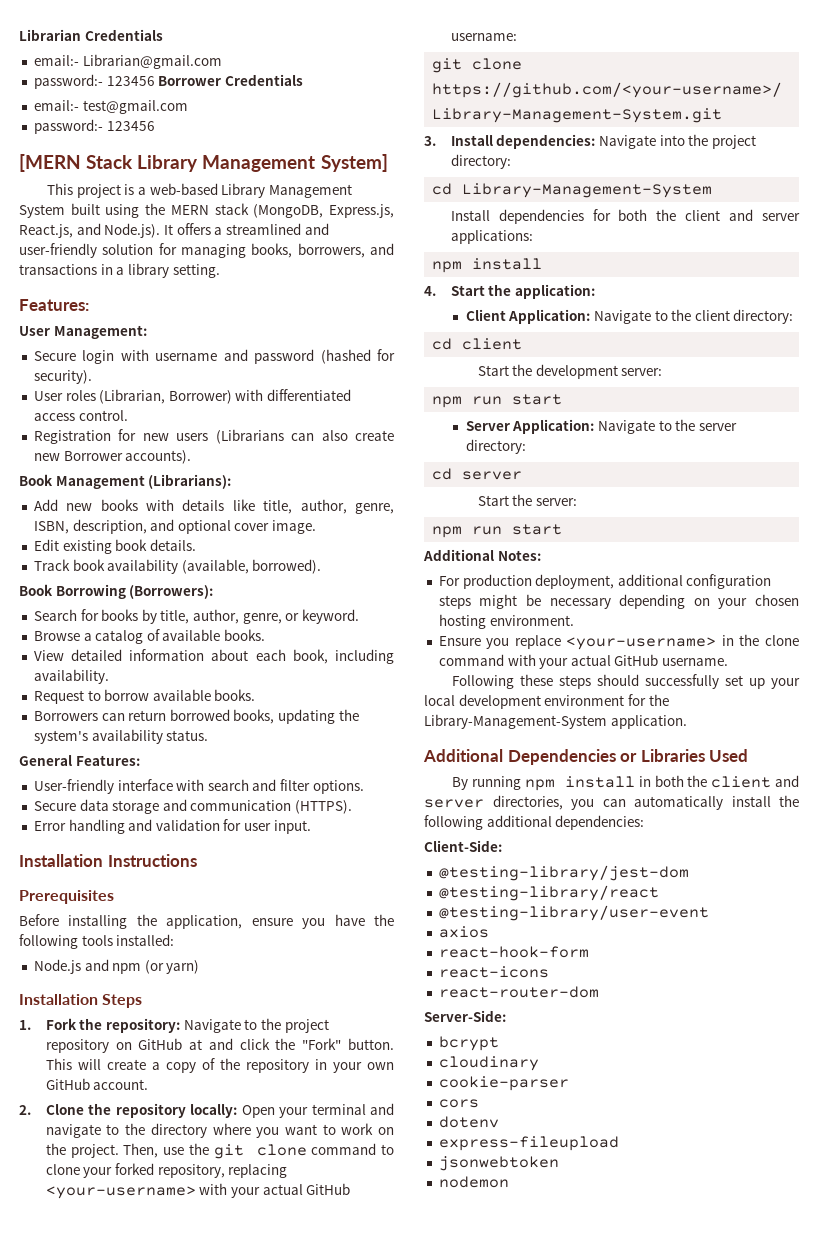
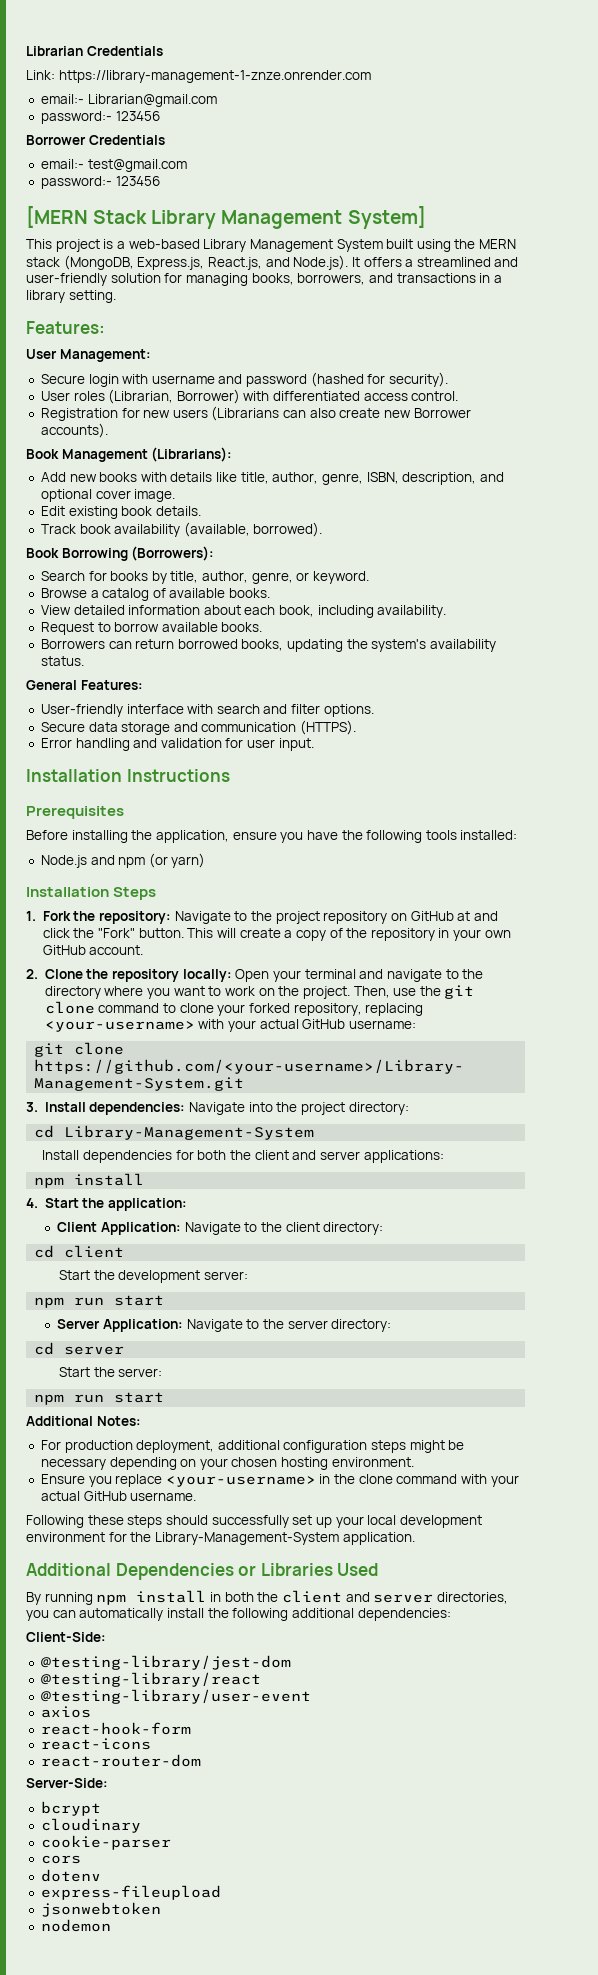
+ Link: https://library-management-1-znze.onrender.com
  email:- Librarian@gmail.com
- password:- 123456 Borrower Credentials
+ password:- 123456
+ Borrower Credentials

